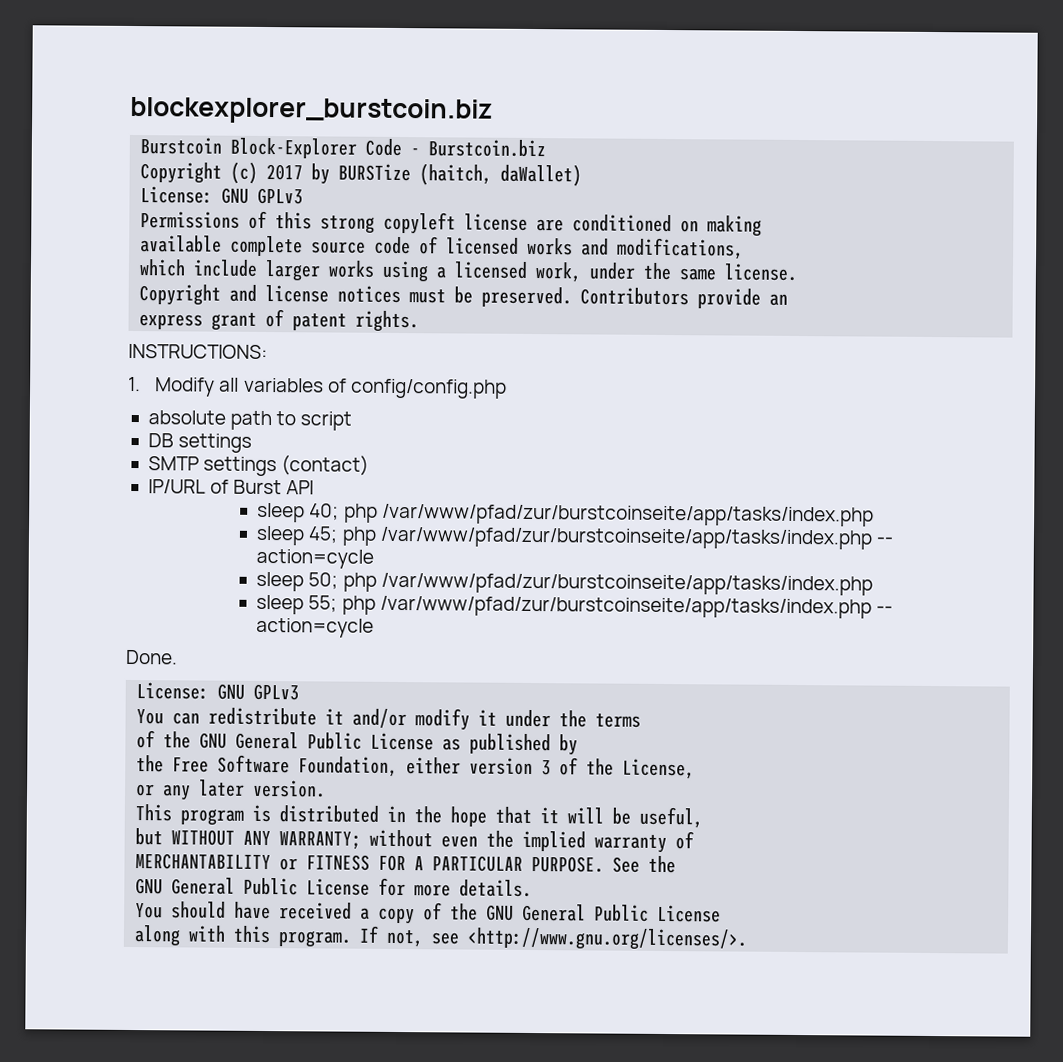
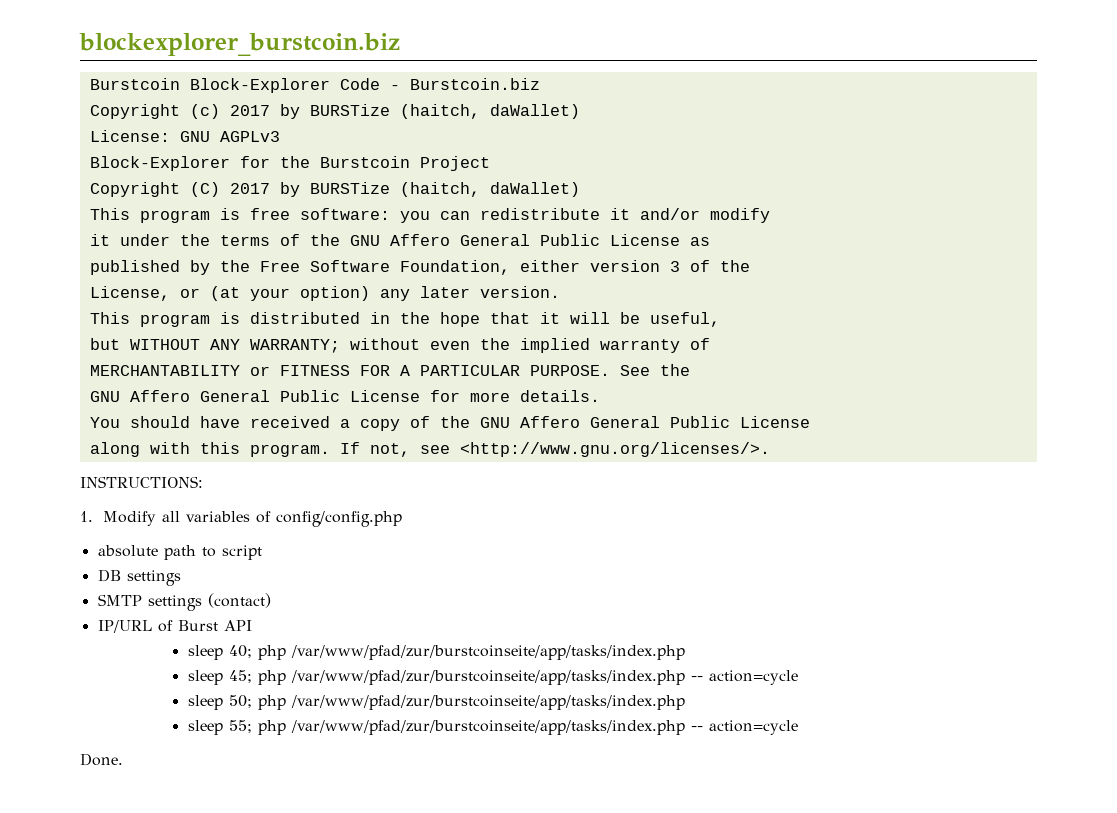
  Copyright (c) 2017 by BURSTize (haitch, daWallet)
- License: GNU GPLv3
- Permissions of this strong copyleft license are conditioned on making
- available complete source code of licensed works and modifications,
- which include larger works using a licensed work, under the same license.
- Copyright and license notices must be preserved. Contributors provide an
- express grant of patent rights.
+ License: GNU AGPLv3
+ Block-Explorer for the Burstcoin Project
+ Copyright (C) 2017 by BURSTize (haitch, daWallet)
+ This program is free software: you can redistribute it and/or modify
+ it under the terms of the GNU Affero General Public License as
+ published by the Free Software Foundation, either version 3 of the
+ License, or (at your option) any later version.
+ This program is distributed in the hope that it will be useful,
+ but WITHOUT ANY WARRANTY; without even the implied warranty of
+ MERCHANTABILITY or FITNESS FOR A PARTICULAR PURPOSE. See the
+ GNU Affero General Public License for more details.
+ You should have received a copy of the GNU Affero General Public License
+ along with this program. If not, see <http://www.gnu.org/licenses/>.
  Done.
- License: GNU GPLv3
- You can redistribute it and/or modify it under the terms
- of the GNU General Public License as published by
- the Free Software Foundation, either version 3 of the License,
- or any later version.
- This program is distributed in the hope that it will be useful,
- but WITHOUT ANY WARRANTY; without even the implied warranty of
- MERCHANTABILITY or FITNESS FOR A PARTICULAR PURPOSE. See the
- GNU General Public License for more details.
- You should have received a copy of the GNU General Public License
- along with this program. If not, see <http://www.gnu.org/licenses/>.

